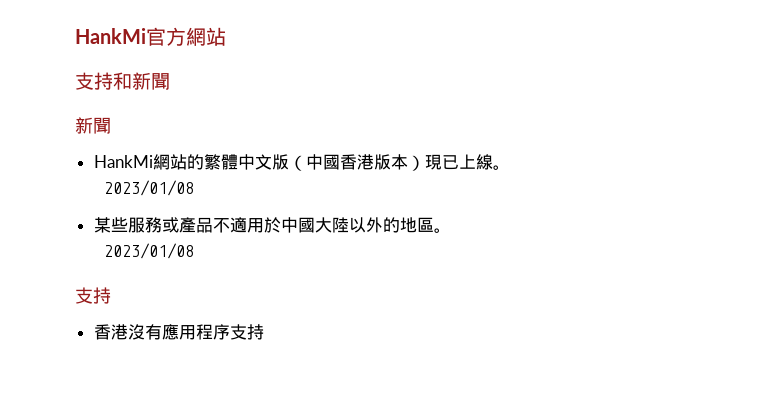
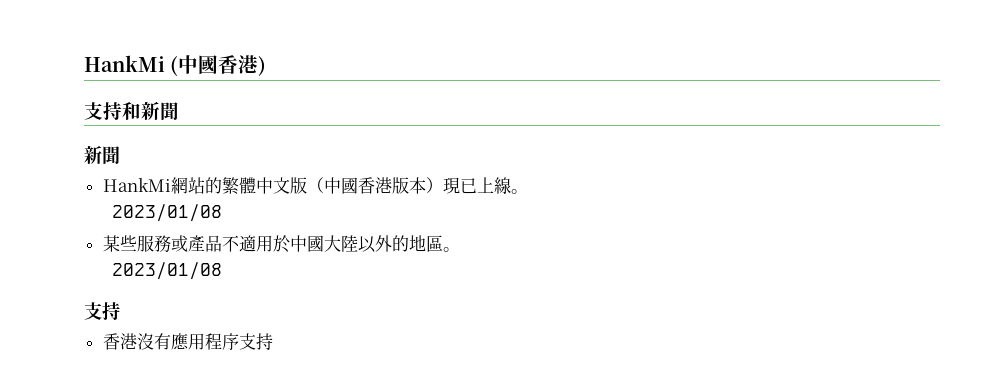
- HankMi官方網站
+ HankMi (中國香港)

